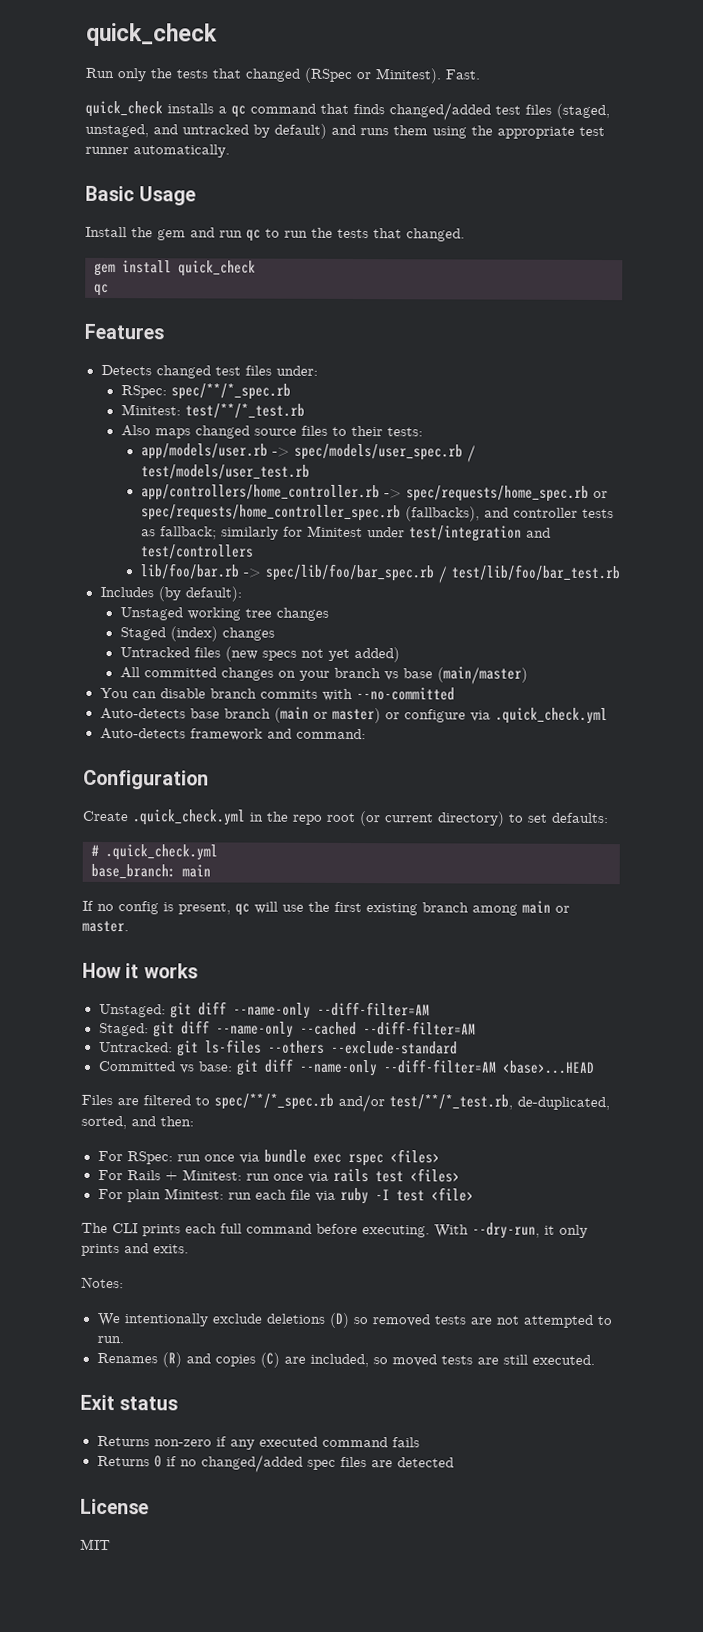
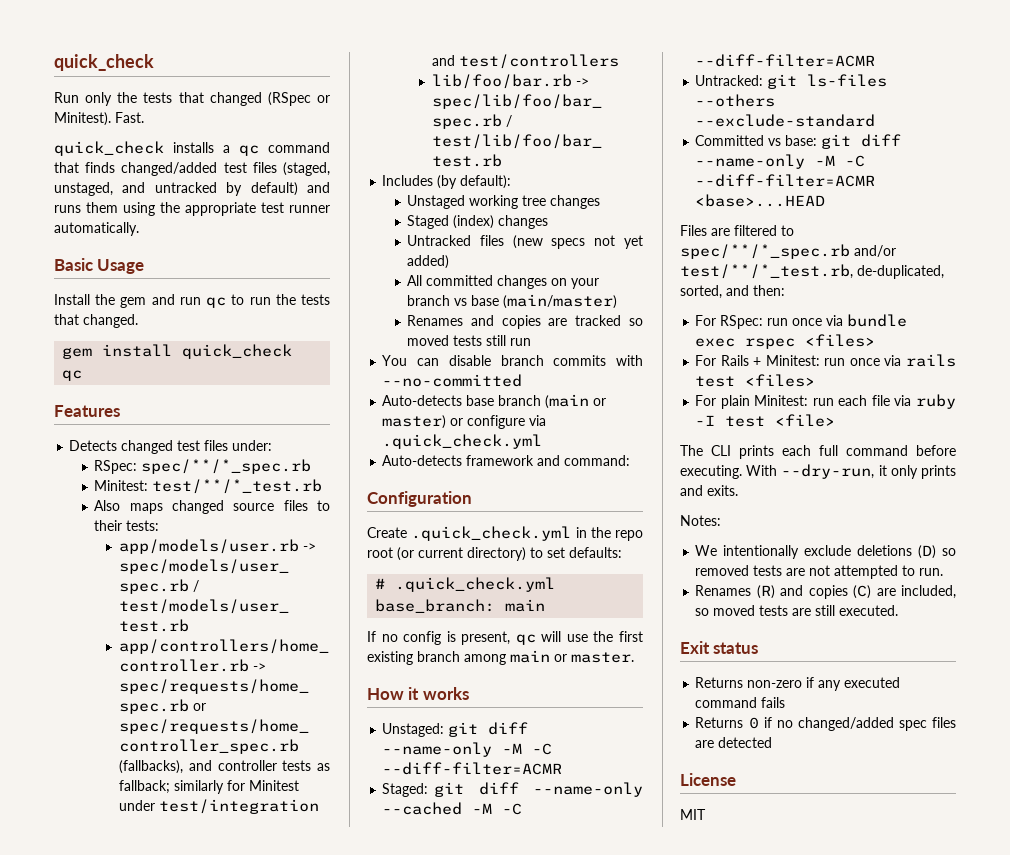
+ Renames and copies are tracked so moved tests still run
- Unstaged: git diff --name-only --diff-filter=AM
+ Unstaged: git diff --name-only -M -C --diff-filter=ACMR
- Staged: git diff --name-only --cached --diff-filter=AM
+ Staged: git diff --name-only --cached -M -C --diff-filter=ACMR
- Committed vs base: git diff --name-only --diff-filter=AM <base>...HEAD
+ Committed vs base: git diff --name-only -M -C --diff-filter=ACMR <base>...HEAD

